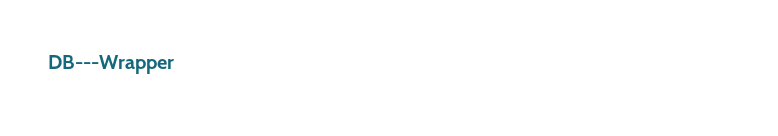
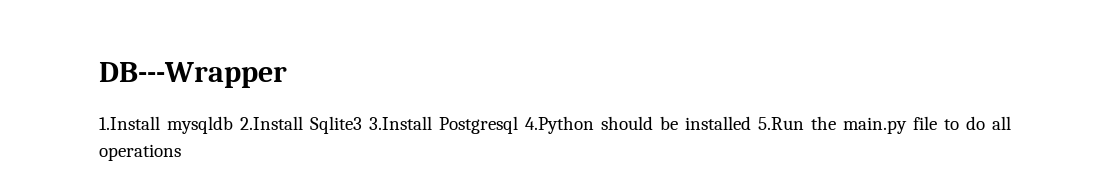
+ 1.Install mysqldb 2.Install Sqlite3 3.Install Postgresql 4.Python should be installed 5.Run the main.py file to do all operations

